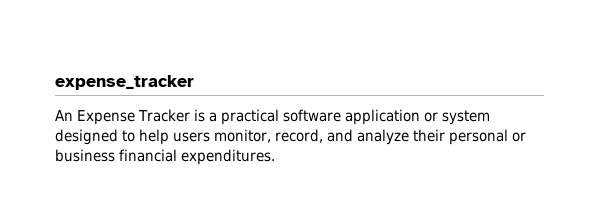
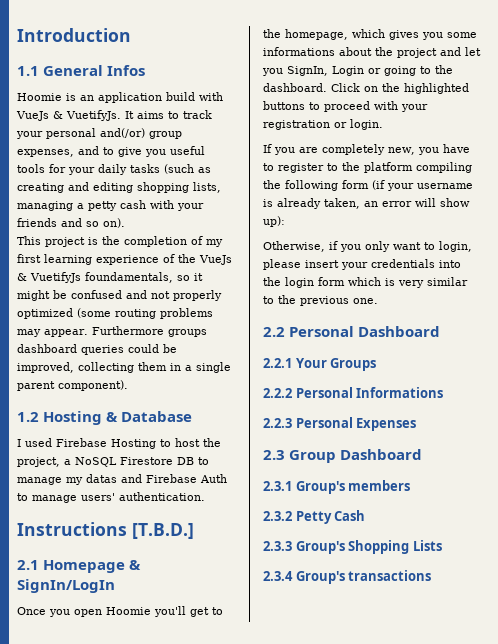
- expense_tracker
- An Expense Tracker is a practical software application or system designed to help users monitor, record, and analyze their personal or business financial expenditures.
+ Introduction
+ 1.1 General Infos
+ Hoomie is an application build with VueJs & VuetifyJs. It aims to track your personal and(/or) group expenses, and to give you useful tools for your daily tasks (such as creating and editing shopping lists, managing a petty cash with your friends and so on).
+ This project is the completion of my first learning experience of the VueJs & VuetifyJs foundamentals, so it might be confused and not properly optimized (some routing problems may appear. Furthermore groups dashboard queries could be improved, collecting them in a single parent component).
+ 1.2 Hosting & Database
+ I used Firebase Hosting to host the project, a NoSQL Firestore DB to manage my datas and Firebase Auth to manage users' authentication.
+ Instructions [T.B.D.]
+ 2.1 Homepage & SignIn/LogIn
+ Once you open Hoomie you'll get to the homepage, which gives you some informations about the project and let you SignIn, Login or going to the dashboard. Click on the highlighted buttons to proceed with your registration or login.
+ If you are completely new, you have to register to the platform compiling the following form (if your username is already taken, an error will show up):
+ Otherwise, if you only want to login, please insert your credentials into the login form which is very similar to the previous one.
+ 2.2 Personal Dashboard
+ 2.2.1 Your Groups
+ 2.2.2 Personal Informations
+ 2.2.3 Personal Expenses
+ 2.3 Group Dashboard
+ 2.3.1 Group's members
+ 2.3.2 Petty Cash
+ 2.3.3 Group's Shopping Lists
+ 2.3.4 Group's transactions

